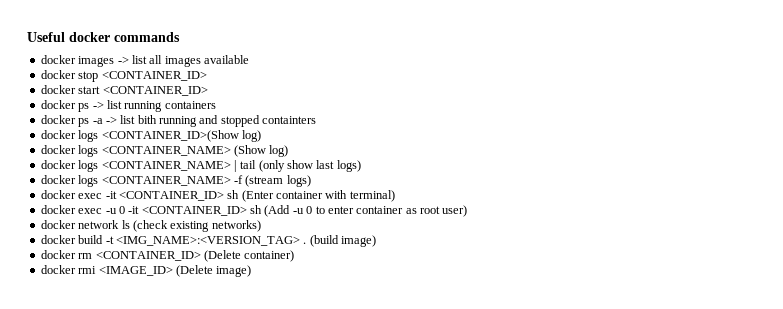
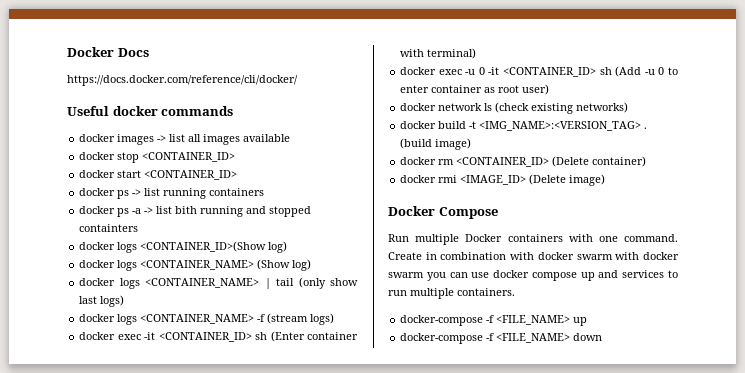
+ Docker Docs
+ https://docs.docker.com/reference/cli/docker/
+ Docker Compose
+ Run multiple Docker containers with one command. Create in combination with docker swarm with docker swarm you can use docker compose up and services to run multiple containers.
+ docker-compose -f <FILE_NAME> up
+ docker-compose -f <FILE_NAME> down

